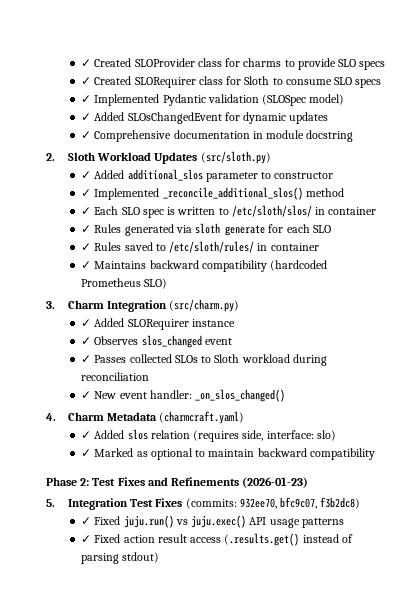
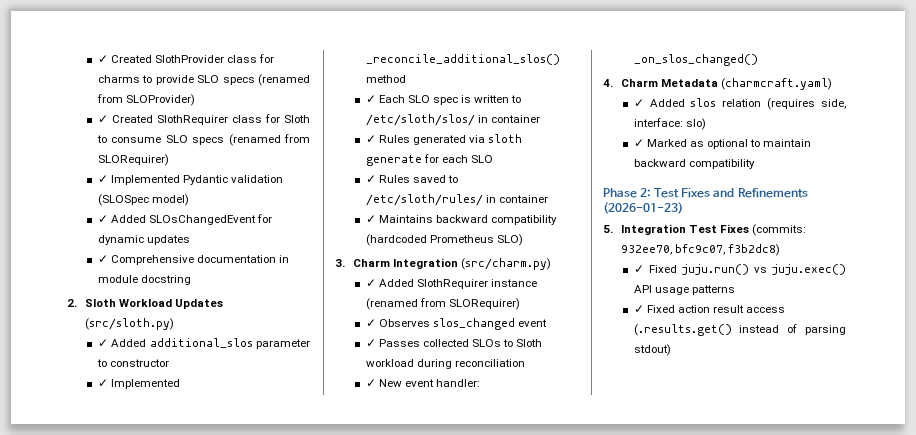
- ✓ Created SLOProvider class for charms to provide SLO specs
- ✓ Created SLORequirer class for Sloth to consume SLO specs
+ ✓ Created SlothProvider class for charms to provide SLO specs (renamed from SLOProvider)
+ ✓ Created SlothRequirer class for Sloth to consume SLO specs (renamed from SLORequirer)
- ✓ Added SLORequirer instance
+ ✓ Added SlothRequirer instance (renamed from SLORequirer)

